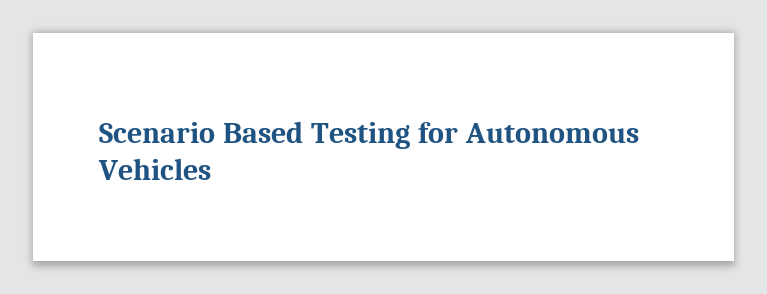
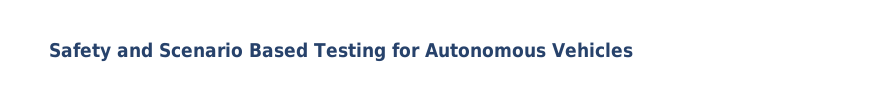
- Scenario Based Testing for Autonomous Vehicles
+ Safety and Scenario Based Testing for Autonomous Vehicles

